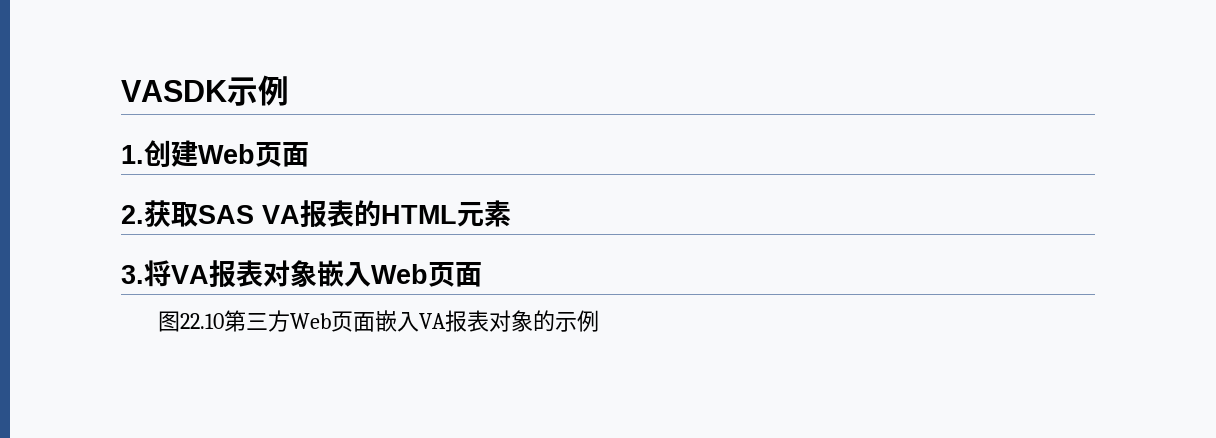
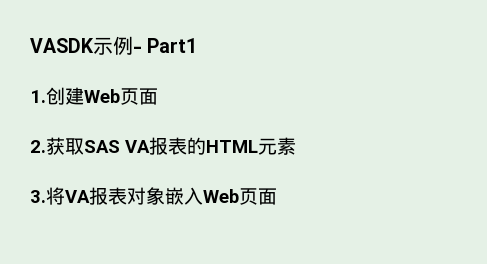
- VASDK示例
+ VASDK示例- Part1
- 图22.10第三方Web页面嵌入VA报表对象的示例

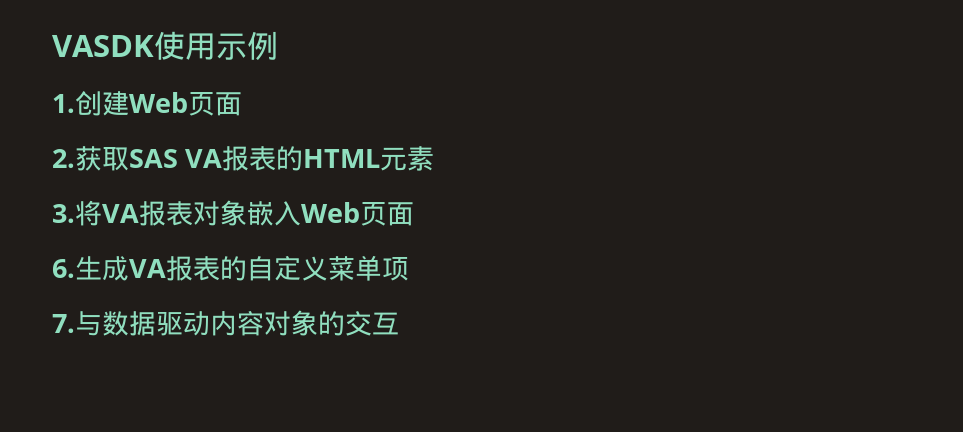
- VASDK示例- Part1
+ VASDK使用示例
+ 6.生成VA报表的自定义菜单项
+ 7.与数据驱动内容对象的交互

